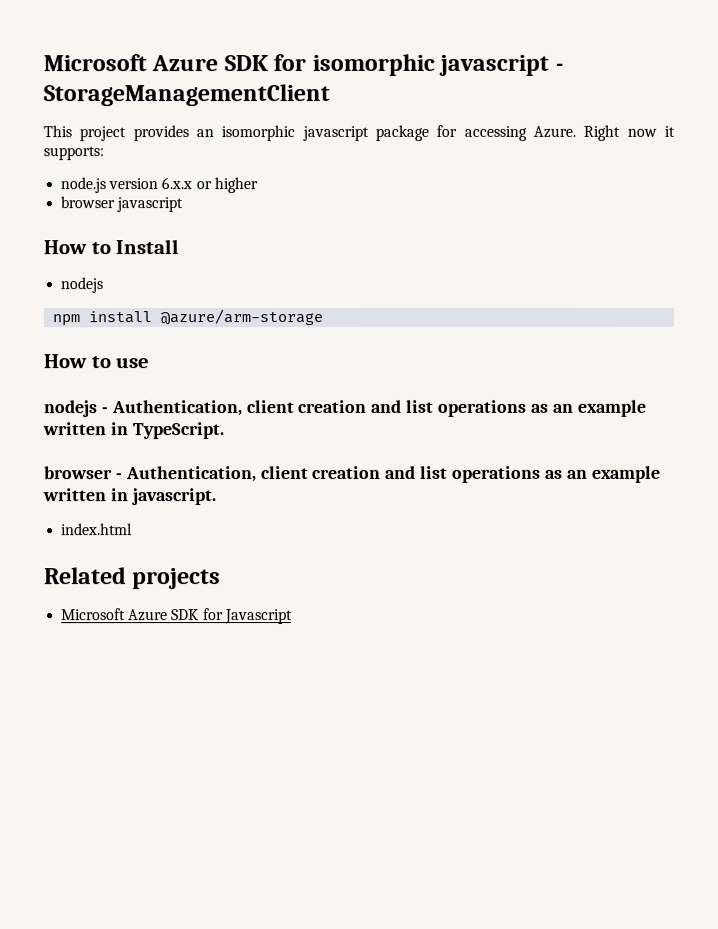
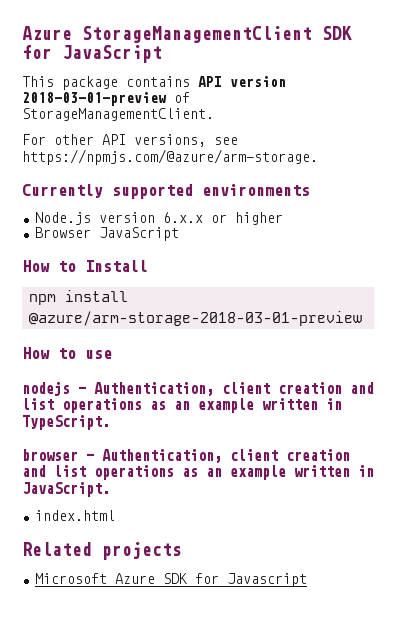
- Microsoft Azure SDK for isomorphic javascript - StorageManagementClient
- This project provides an isomorphic javascript package for accessing Azure. Right now it supports:
- node.js version 6.x.x or higher
+ Azure StorageManagementClient SDK for JavaScript
+ This package contains API version 2018-03-01-preview of StorageManagementClient.
+ For other API versions, see https://npmjs.com/@azure/arm-storage.
+ Currently supported environments
+ Node.js version 6.x.x or higher
- browser javascript
+ Browser JavaScript
  How to Install
- nodejs
- npm install @azure/arm-storage
+ npm install @azure/arm-storage-2018-03-01-preview
- browser - Authentication, client creation and list operations as an example written in javascript.
+ browser - Authentication, client creation and list operations as an example written in JavaScript.

